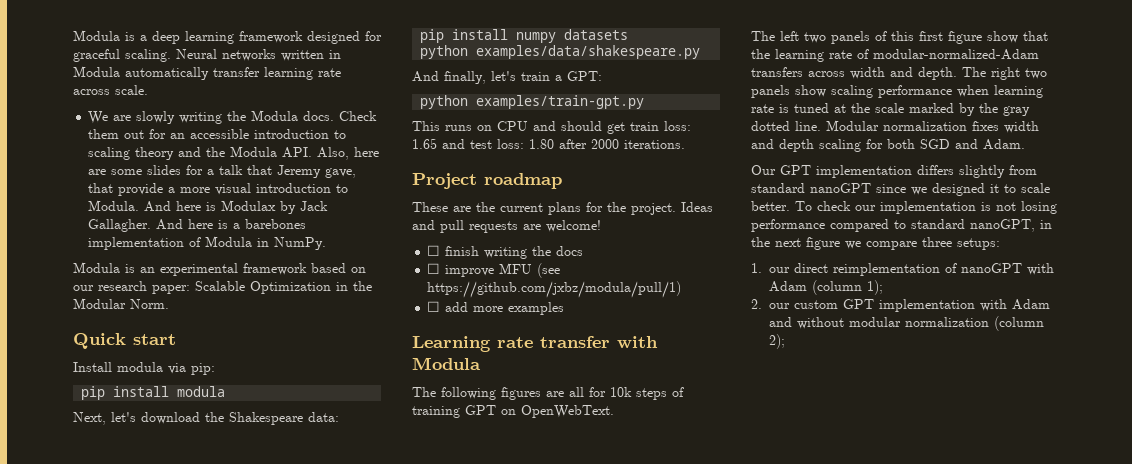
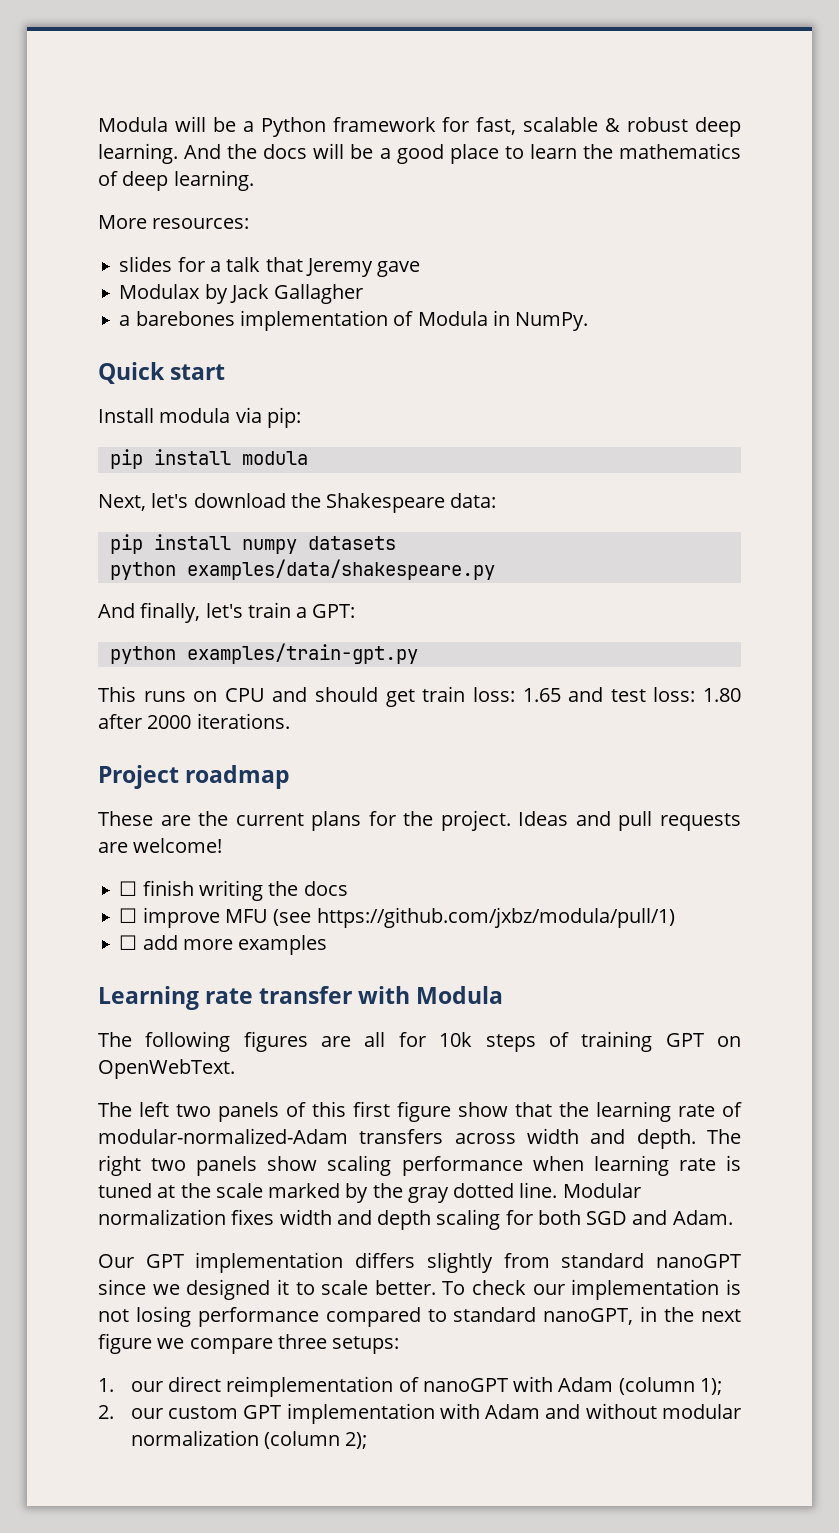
- Modula is a deep learning framework designed for graceful scaling. Neural networks written in Modula automatically transfer learning rate across scale.
- We are slowly writing the Modula docs. Check them out for an accessible introduction to scaling theory and the Modula API. Also, here are some slides for a talk that Jeremy gave, that provide a more visual introduction to Modula. And here is Modulax by Jack Gallagher. And here is a barebones implementation of Modula in NumPy.
+ Modula will be a Python framework for fast, scalable & robust deep learning. And the docs will be a good place to learn the mathematics of deep learning.
+ More resources:
+ slides for a talk that Jeremy gave
+ Modulax by Jack Gallagher
+ a barebones implementation of Modula in NumPy.
- Modula is an experimental framework based on our research paper: Scalable Optimization in the Modular Norm.

